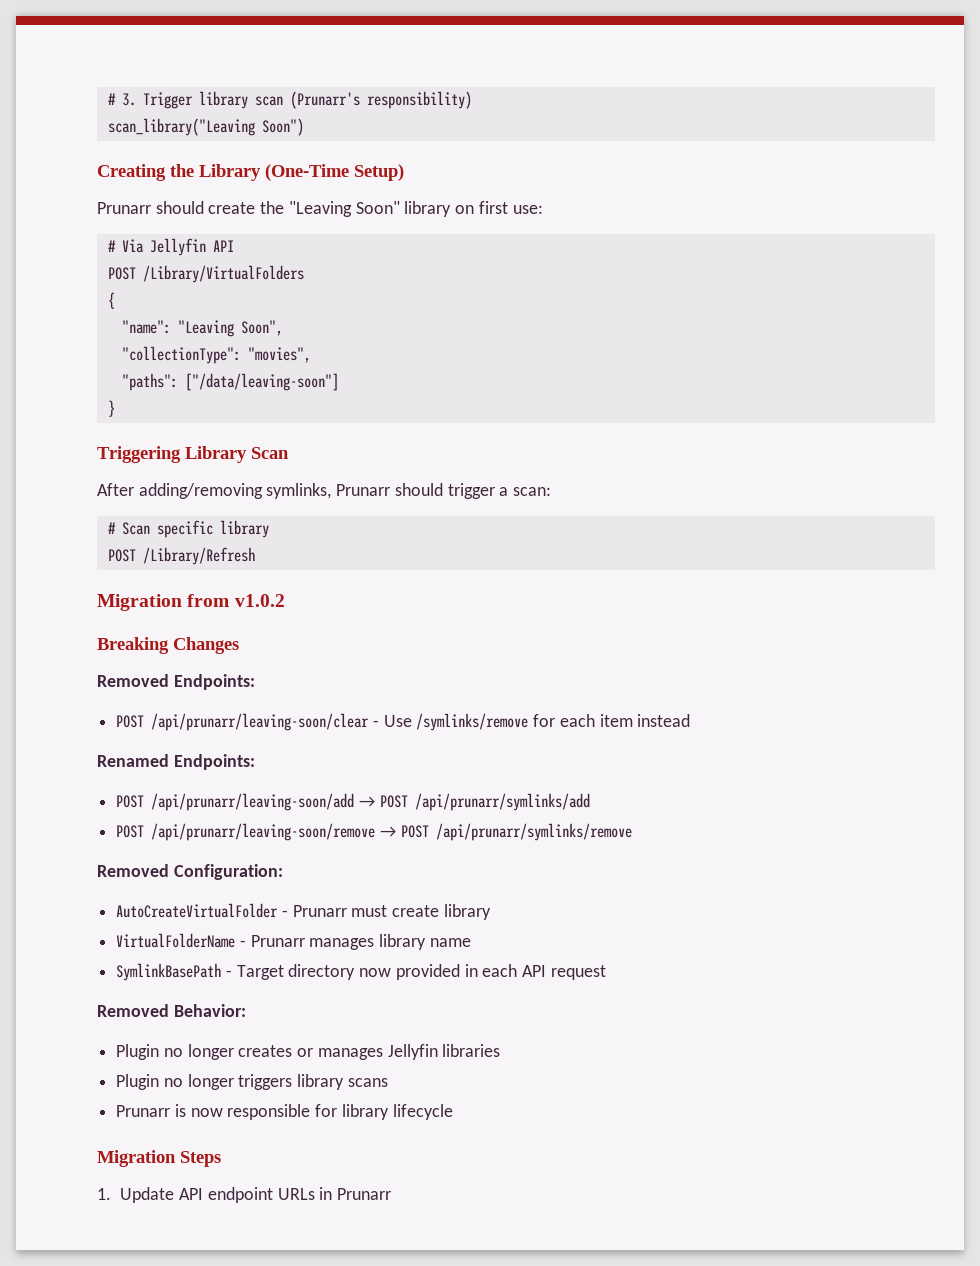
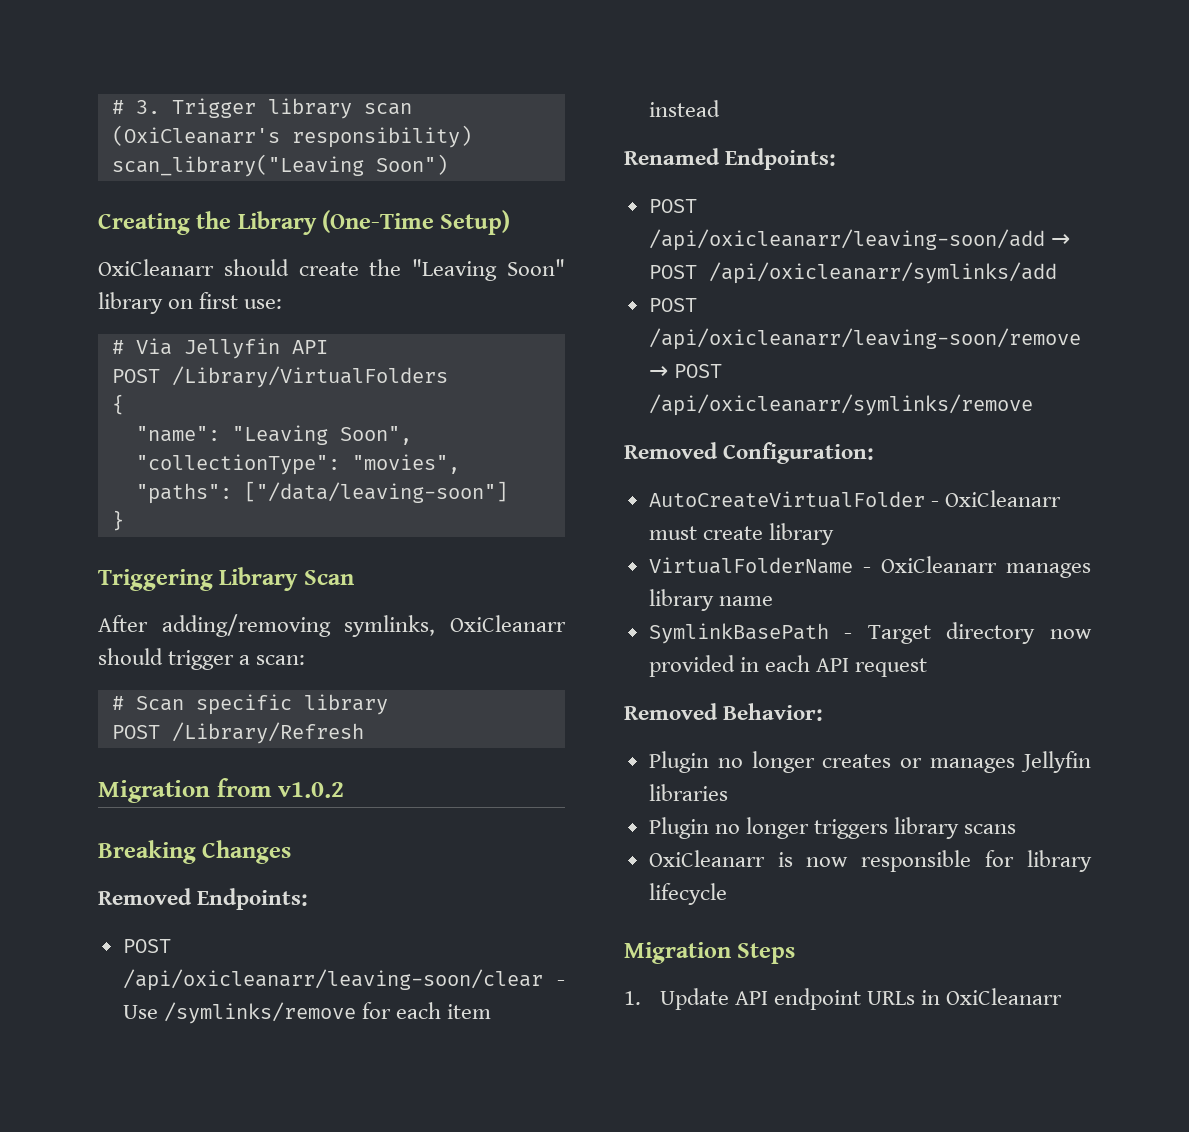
- # 3. Trigger library scan (Prunarr's responsibility)
+ # 3. Trigger library scan (OxiCleanarr's responsibility)
- Prunarr should create the "Leaving Soon" library on first use:
+ OxiCleanarr should create the "Leaving Soon" library on first use:
- After adding/removing symlinks, Prunarr should trigger a scan:
+ After adding/removing symlinks, OxiCleanarr should trigger a scan:
- POST /api/prunarr/leaving-soon/clear - Use /symlinks/remove for each item instead
+ POST /api/oxicleanarr/leaving-soon/clear - Use /symlinks/remove for each item instead
- POST /api/prunarr/leaving-soon/add → POST /api/prunarr/symlinks/add
- POST /api/prunarr/leaving-soon/remove → POST /api/prunarr/symlinks/remove
+ POST /api/oxicleanarr/leaving-soon/add → POST /api/oxicleanarr/symlinks/add
+ POST /api/oxicleanarr/leaving-soon/remove → POST /api/oxicleanarr/symlinks/remove
- AutoCreateVirtualFolder - Prunarr must create library
+ AutoCreateVirtualFolder - OxiCleanarr must create library
- VirtualFolderName - Prunarr manages library name
+ VirtualFolderName - OxiCleanarr manages library name
- Prunarr is now responsible for library lifecycle
+ OxiCleanarr is now responsible for library lifecycle
- 1. Update API endpoint URLs in Prunarr
+ 1. Update API endpoint URLs in OxiCleanarr

